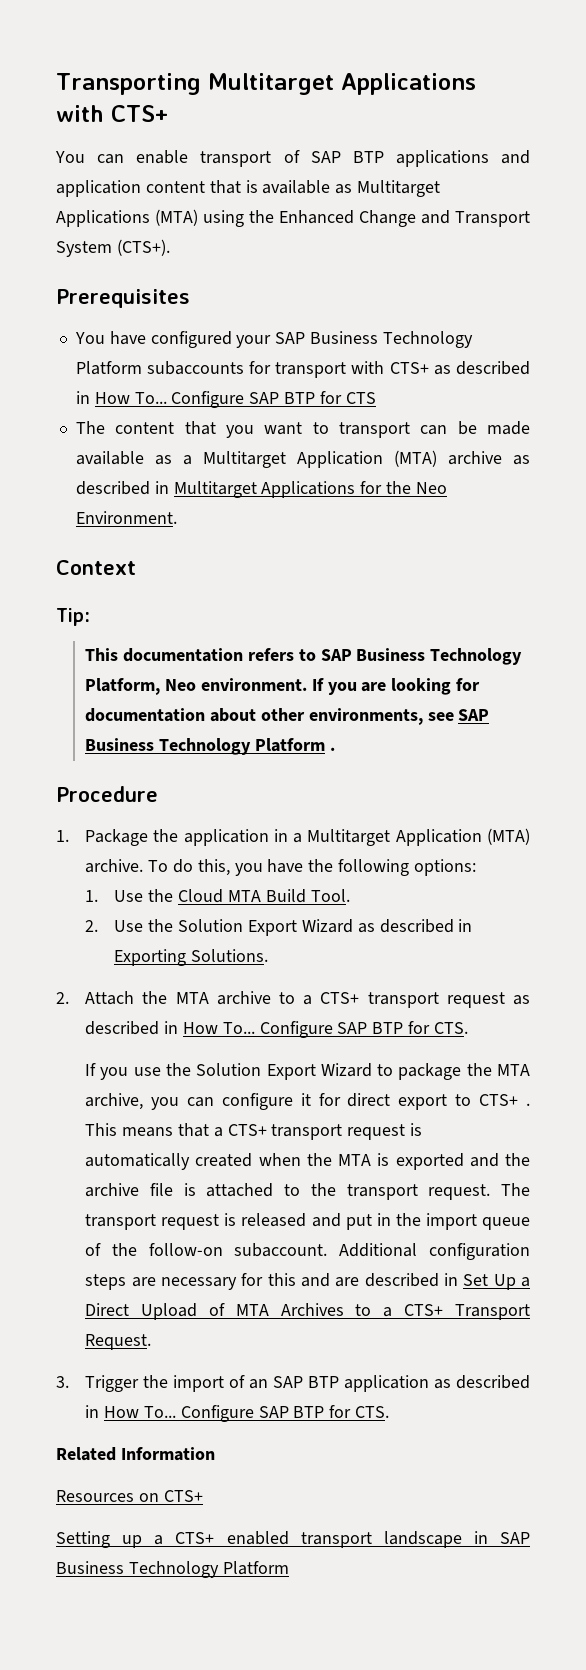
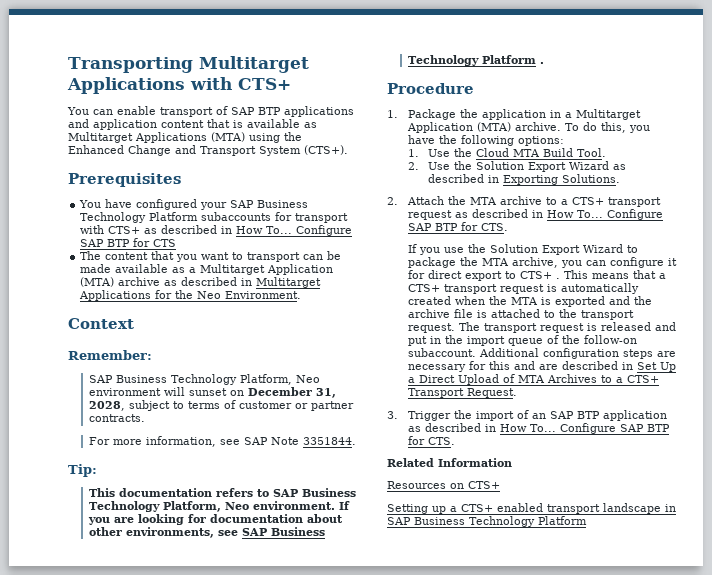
+ Remember:
+ SAP Business Technology Platform, Neo environment will sunset on December 31, 2028, subject to terms of customer or partner contracts.
+ For more information, see SAP Note 3351844.

